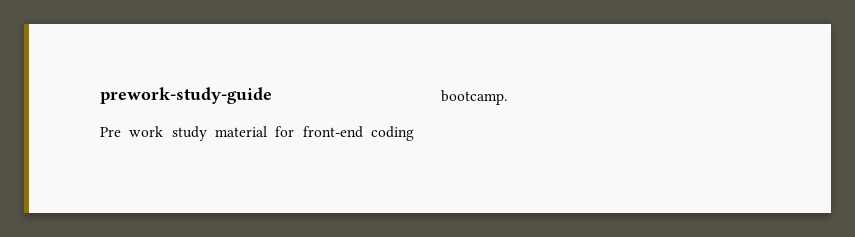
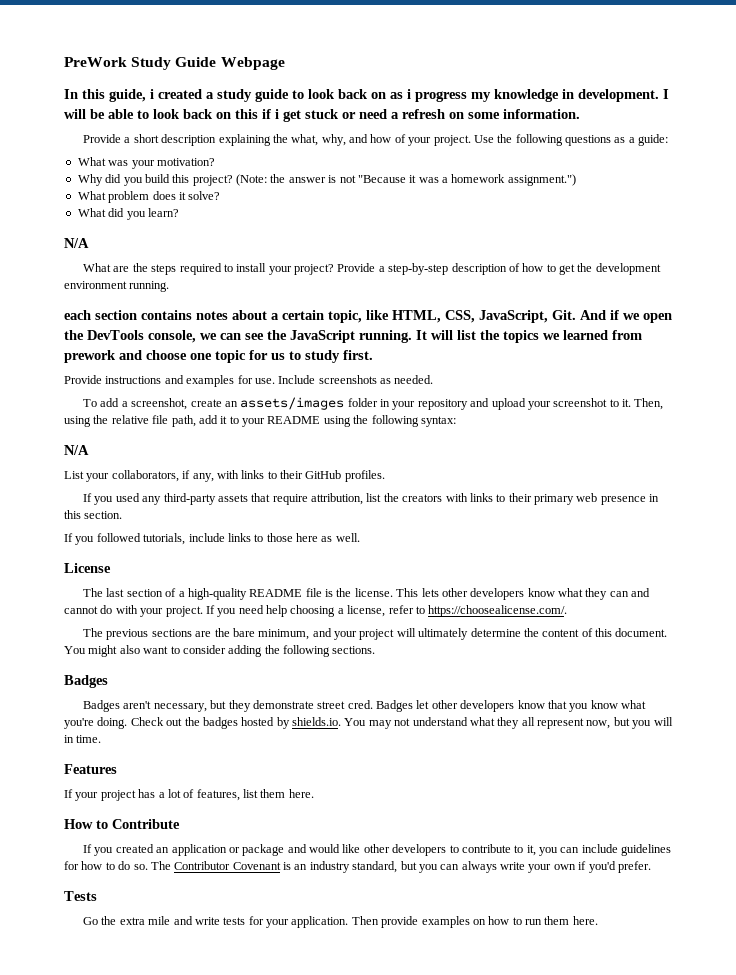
- prework-study-guide
- Pre work study material for front-end coding bootcamp.
+ PreWork Study Guide Webpage
+ In this guide, i created a study guide to look back on as i progress my knowledge in development. I will be able to look back on this if i get stuck or need a refresh on some information.
+ Provide a short description explaining the what, why, and how of your project. Use the following questions as a guide:
+ What was your motivation?
+ Why did you build this project? (Note: the answer is not "Because it was a homework assignment.")
+ What problem does it solve?
+ What did you learn?
+ N/A
+ What are the steps required to install your project? Provide a step-by-step description of how to get the development environment running.
+ each section contains notes about a certain topic, like HTML, CSS, JavaScript, Git. And if we open the DevTools console, we can see the JavaScript running. It will list the topics we learned from prework and choose one topic for us to study first.
+ Provide instructions and examples for use. Include screenshots as needed.
+ To add a screenshot, create an assets/images folder in your repository and upload your screenshot to it. Then, using the relative file path, add it to your README using the following syntax:
+ N/A
+ List your collaborators, if any, with links to their GitHub profiles.
+ If you used any third-party assets that require attribution, list the creators with links to their primary web presence in this section.
+ If you followed tutorials, include links to those here as well.
+ License
+ The last section of a high-quality README file is the license. This lets other developers know what they can and cannot do with your project. If you need help choosing a license, refer to https://choosealicense.com/.
+ The previous sections are the bare minimum, and your project will ultimately determine the content of this document. You might also want to consider adding the following sections.
+ Badges
+ Badges aren't necessary, but they demonstrate street cred. Badges let other developers know that you know what you're doing. Check out the badges hosted by shields.io. You may not understand what they all represent now, but you will in time.
+ Features
+ If your project has a lot of features, list them here.
+ How to Contribute
+ If you created an application or package and would like other developers to contribute to it, you can include guidelines for how to do so. The Contributor Covenant is an industry standard, but you can always write your own if you'd prefer.
+ Tests
+ Go the extra mile and write tests for your application. Then provide examples on how to run them here.

